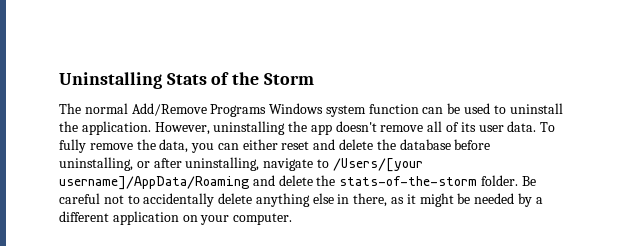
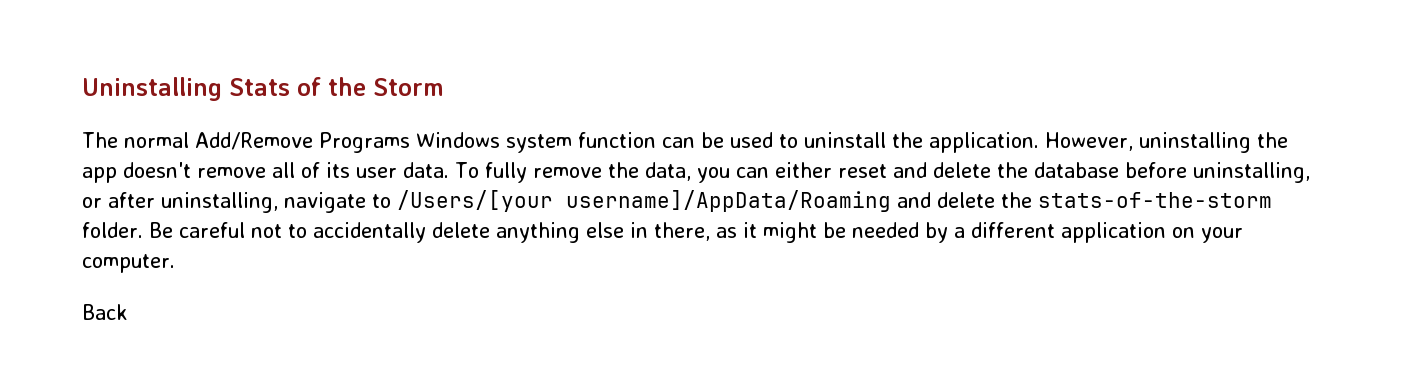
+ Back

